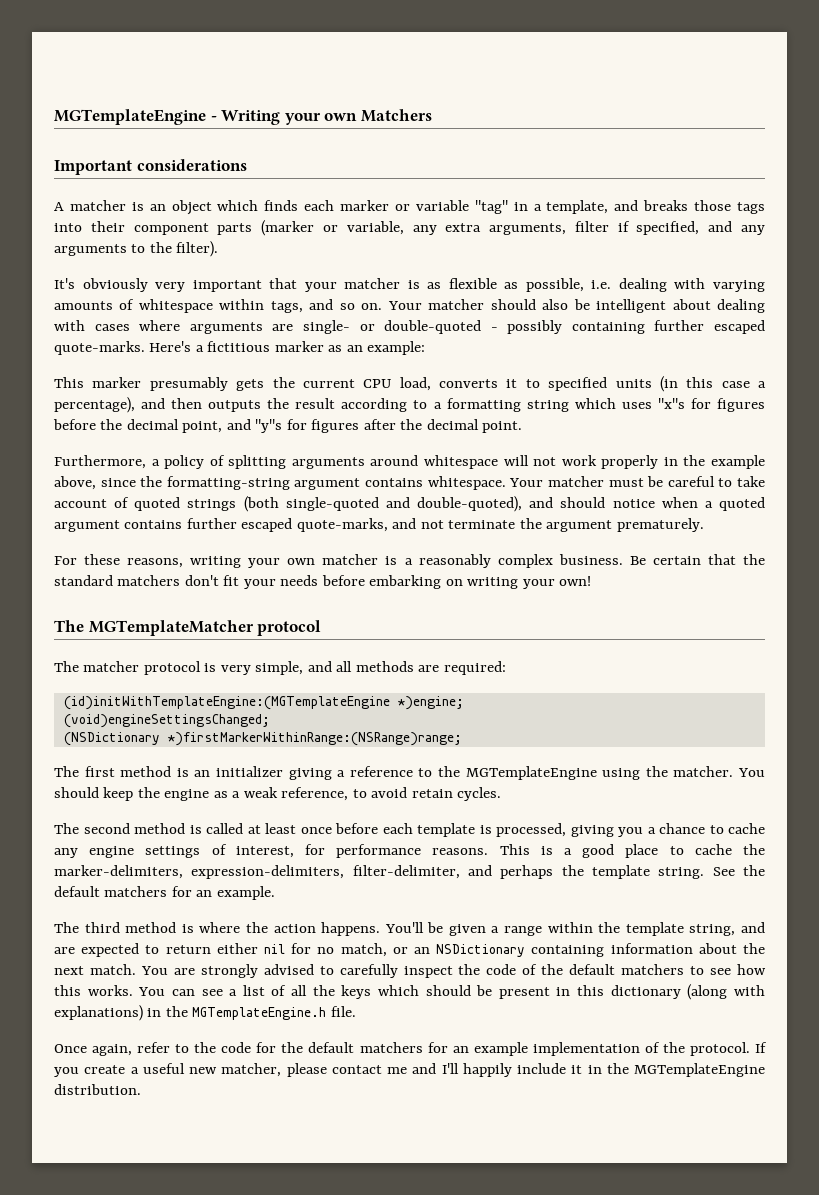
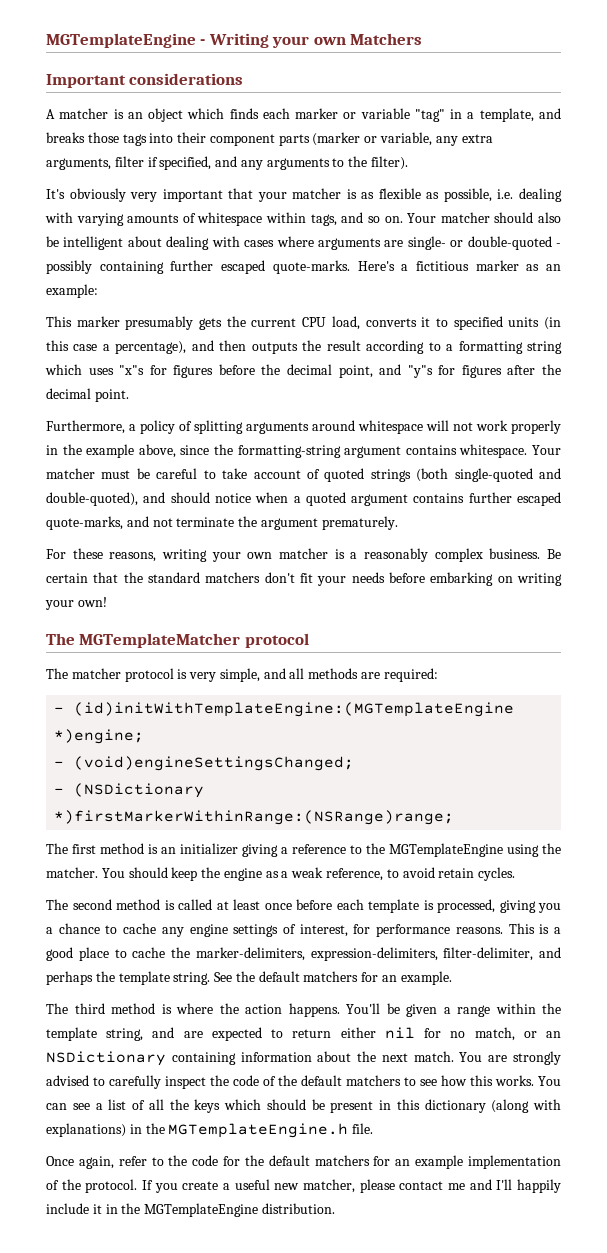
- (id)initWithTemplateEngine:(MGTemplateEngine *)engine;
+ - (id)initWithTemplateEngine:(MGTemplateEngine *)engine;
- (void)engineSettingsChanged;
+ - (void)engineSettingsChanged;
- (NSDictionary *)firstMarkerWithinRange:(NSRange)range;
+ - (NSDictionary *)firstMarkerWithinRange:(NSRange)range;

